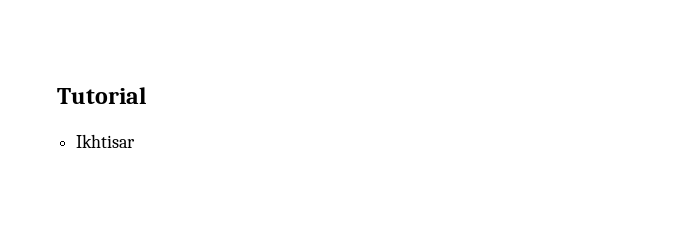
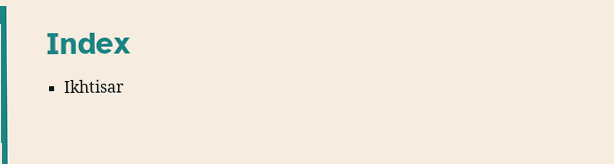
- Tutorial
+ Index

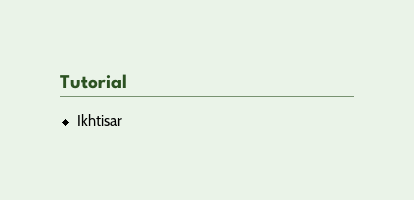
- Index
+ Tutorial

